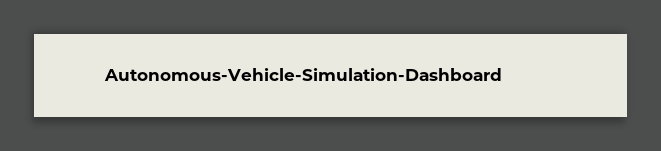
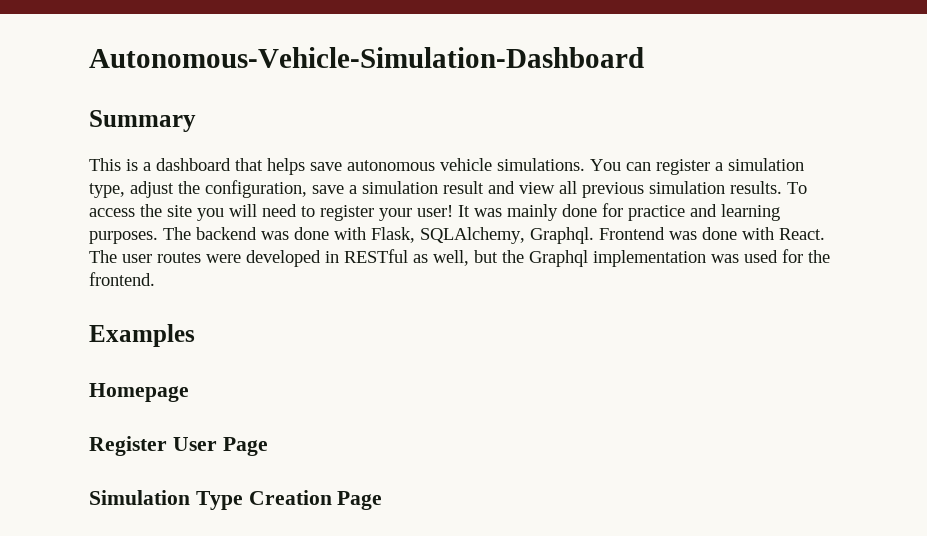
+ Summary
+ This is a dashboard that helps save autonomous vehicle simulations. You can register a simulation type, adjust the configuration, save a simulation result and view all previous simulation results. To access the site you will need to register your user! It was mainly done for practice and learning purposes. The backend was done with Flask, SQLAlchemy, Graphql. Frontend was done with React. The user routes were developed in RESTful as well, but the Graphql implementation was used for the frontend.
+ Examples
+ Homepage
+ Register User Page
+ Simulation Type Creation Page

